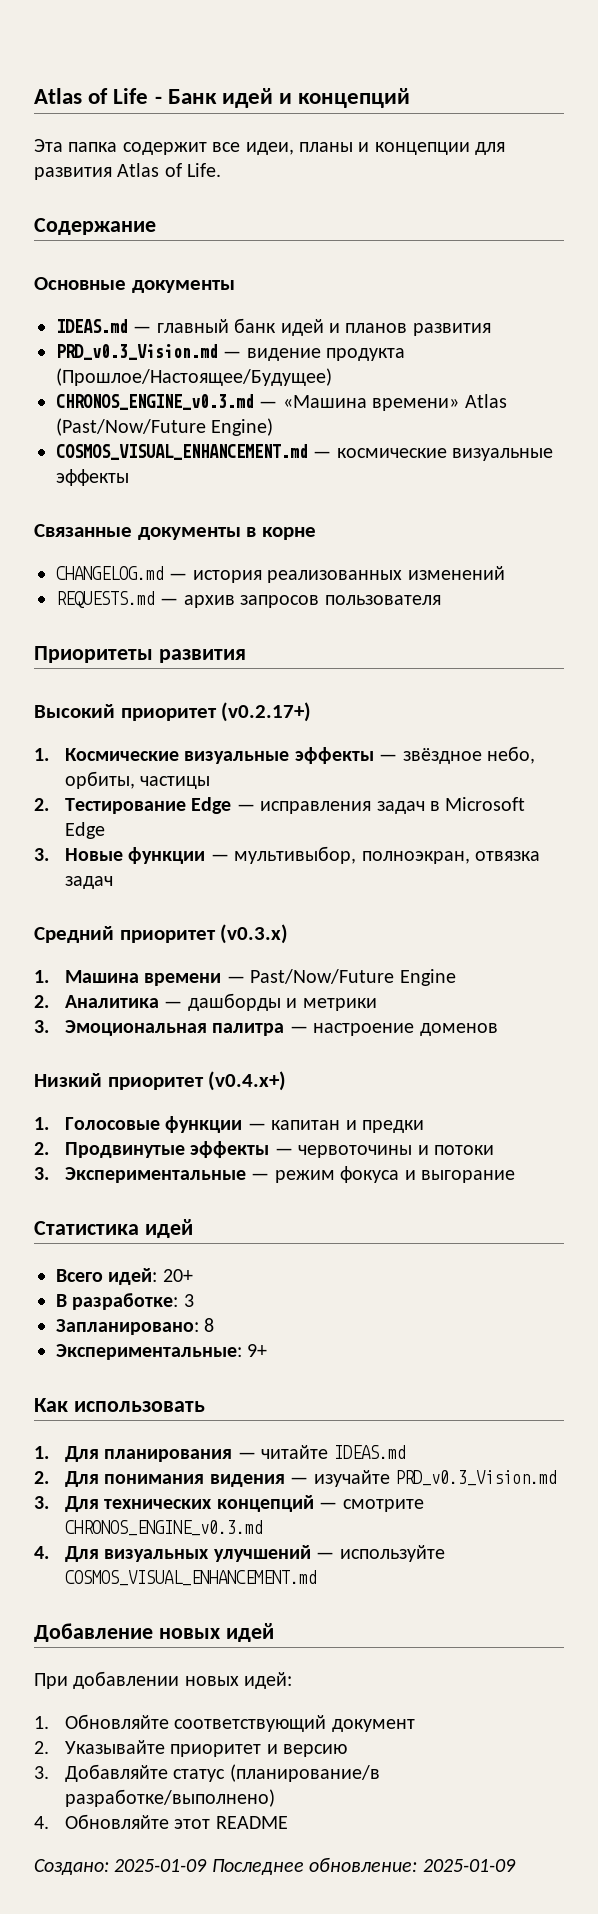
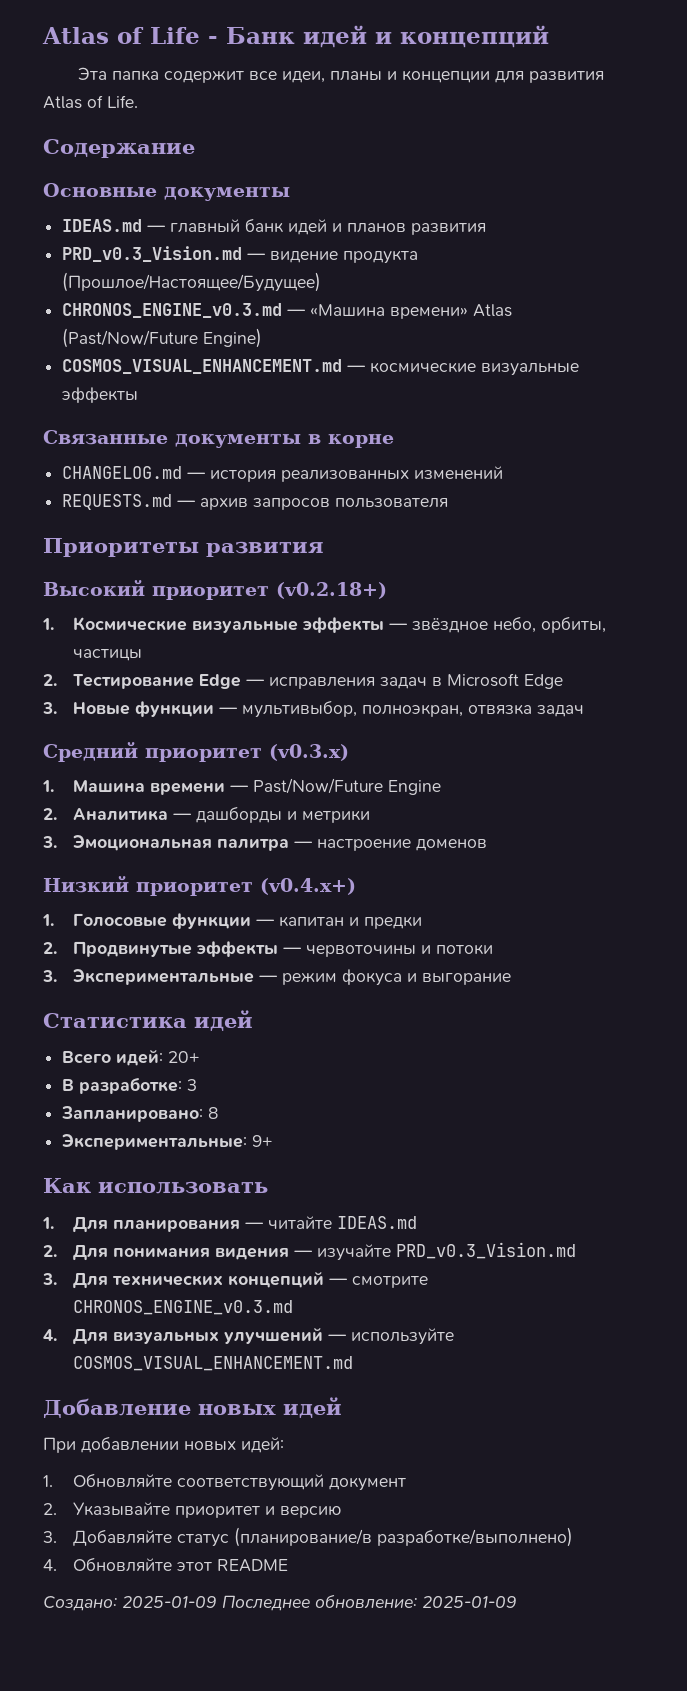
- Высокий приоритет (v0.2.17+)
+ Высокий приоритет (v0.2.18+)

